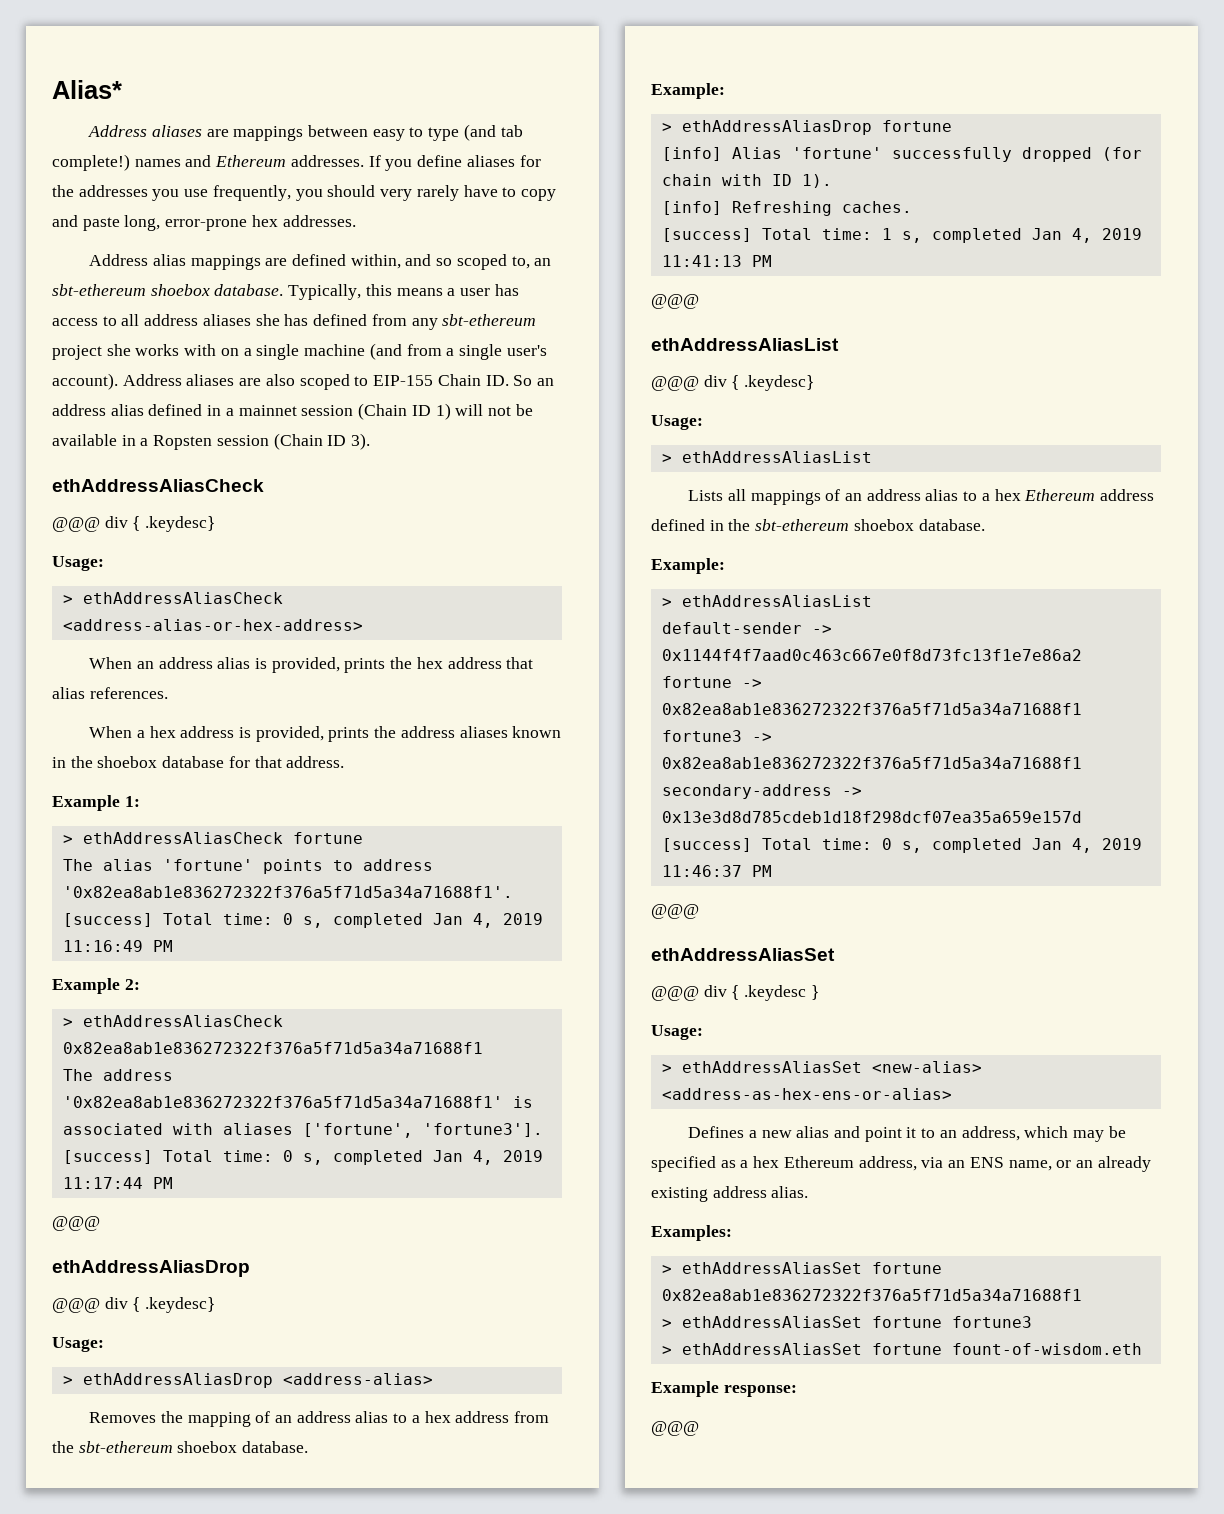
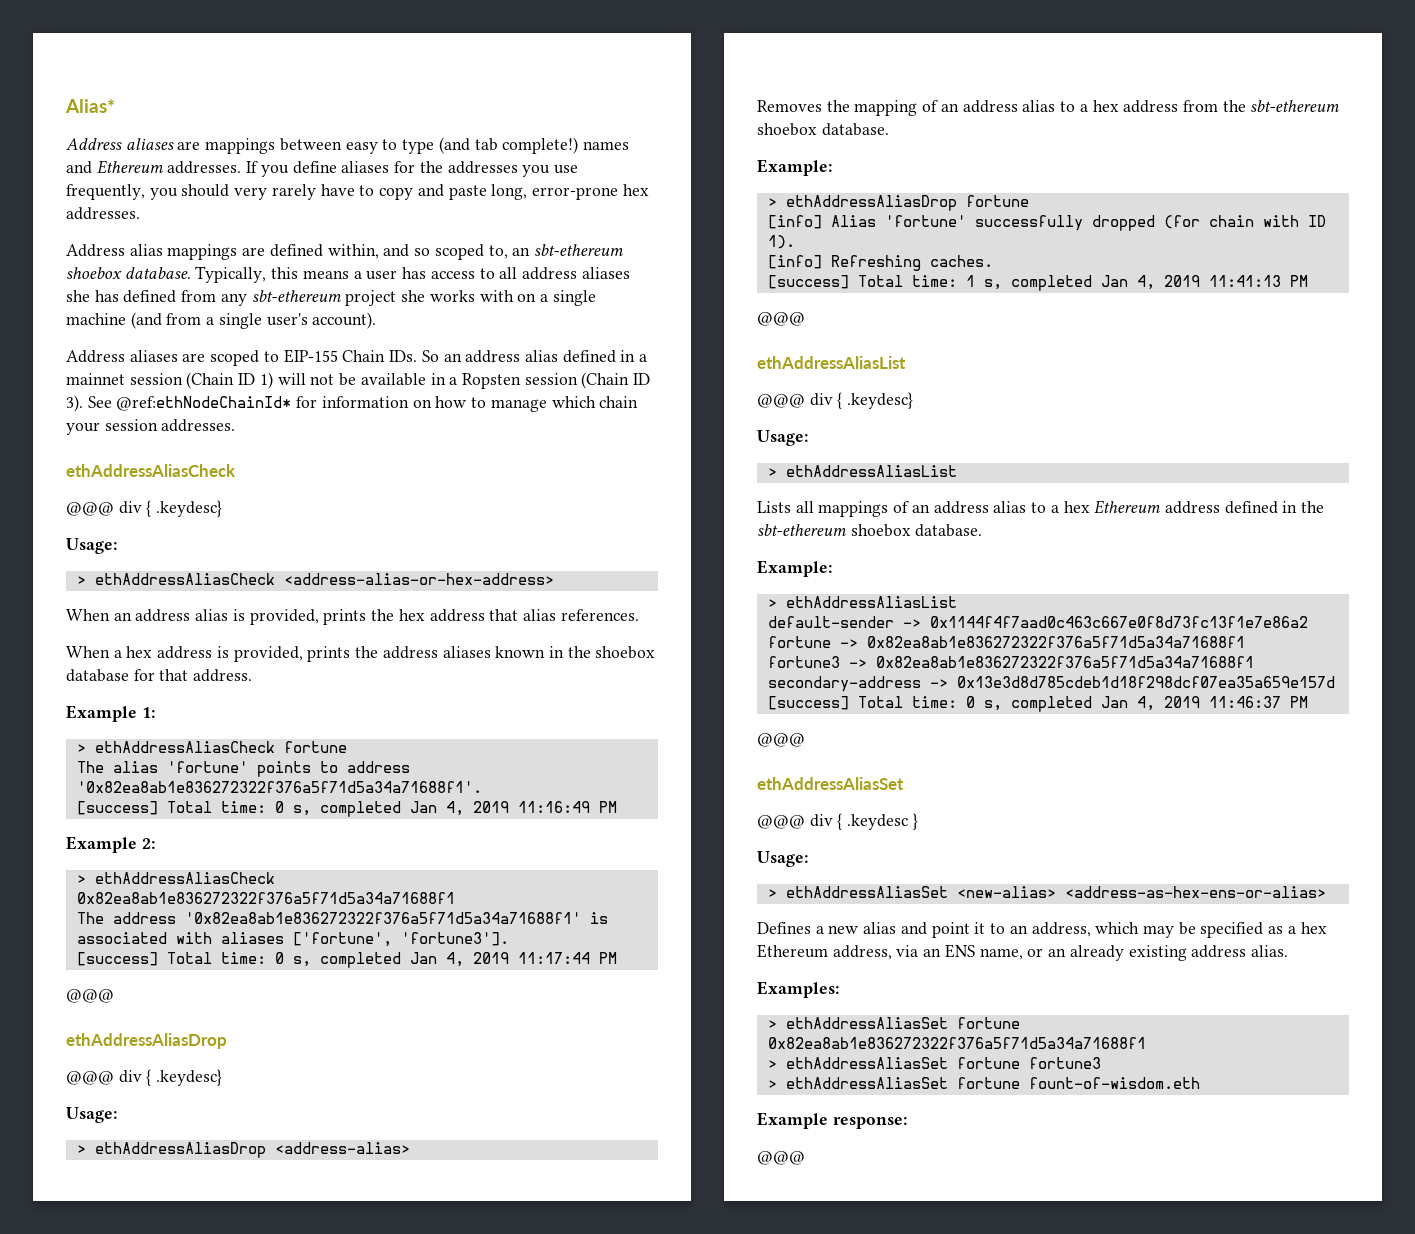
- Typically, this means a user has access to all address aliases she has defined from any sbt-ethereum project she works with on a single machine (and from a single user's account). Address aliases are also scoped to EIP-155 Chain ID. So an address alias defined in a mainnet session (Chain ID 1) will not be available in a Ropsten session (Chain ID 3).
+ Typically, this means a user has access to all address aliases she has defined from any sbt-ethereum project she works with on a single machine (and from a single user's account).
+ Address aliases are scoped to EIP-155 Chain IDs. So an address alias defined in a mainnet session (Chain ID 1) will not be available in a Ropsten session (Chain ID 3). See @ref:ethNodeChainId* for information on how to manage which chain your session addresses.

